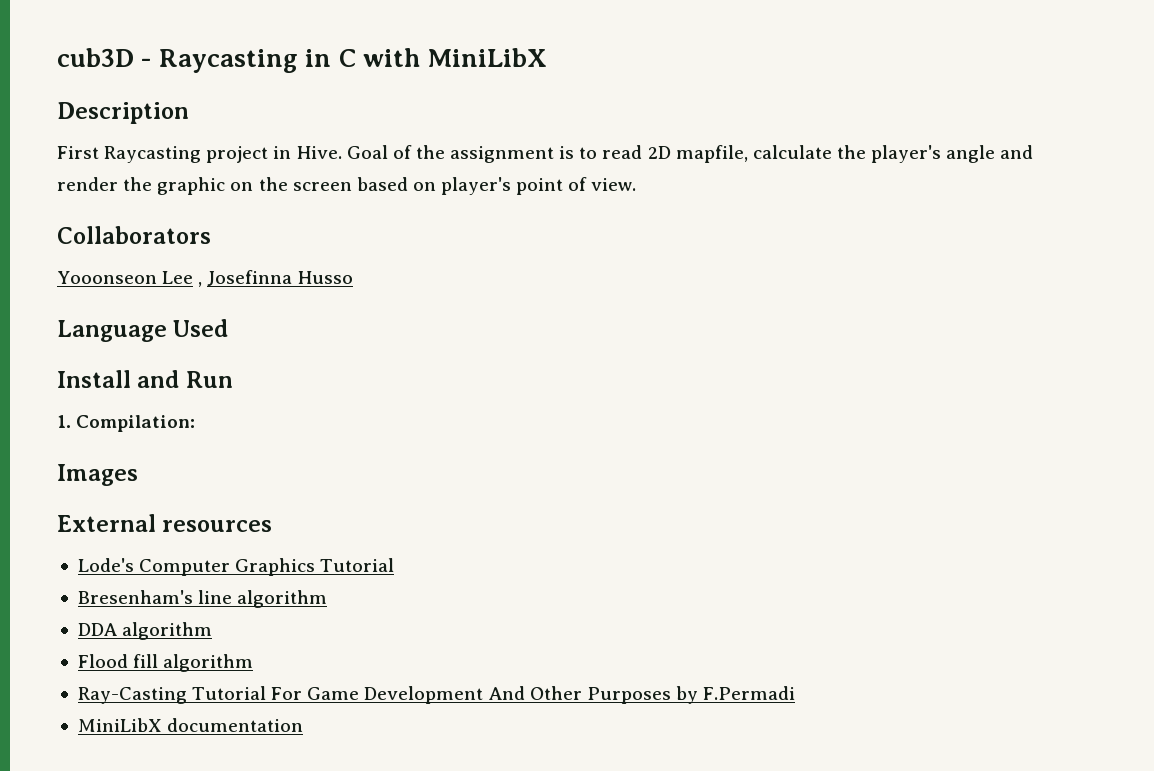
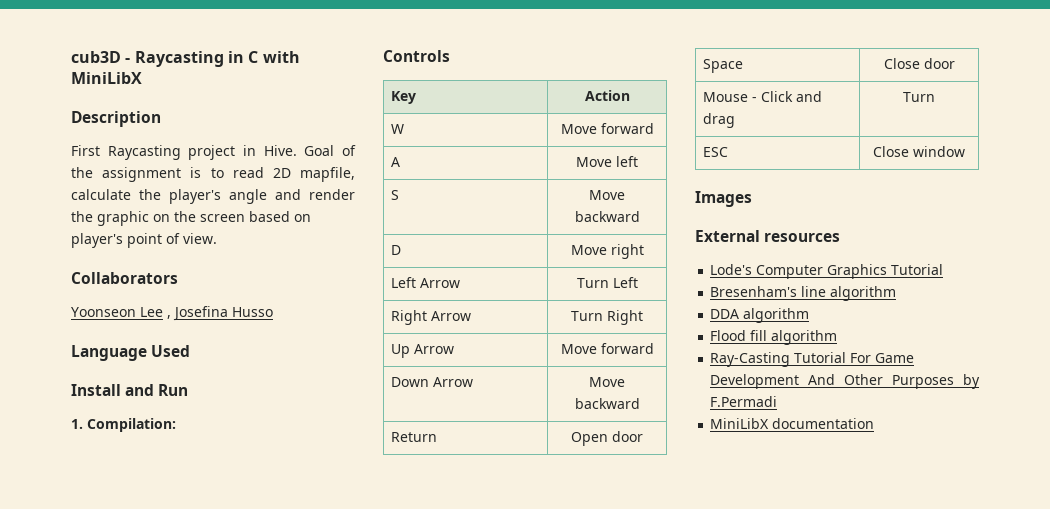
- Yooonseon Lee , Josefinna Husso
+ Yoonseon Lee , Josefina Husso
+ Controls
+ Key | Action
+ W | Move forward
+ A | Move left
+ S | Move backward
+ D | Move right
+ Left Arrow | Turn Left
+ Right Arrow | Turn Right
+ Up Arrow | Move forward
+ Down Arrow | Move backward
+ Return | Open door
+ Space | Close door
+ Mouse - Click and drag | Turn
+ ESC | Close window

